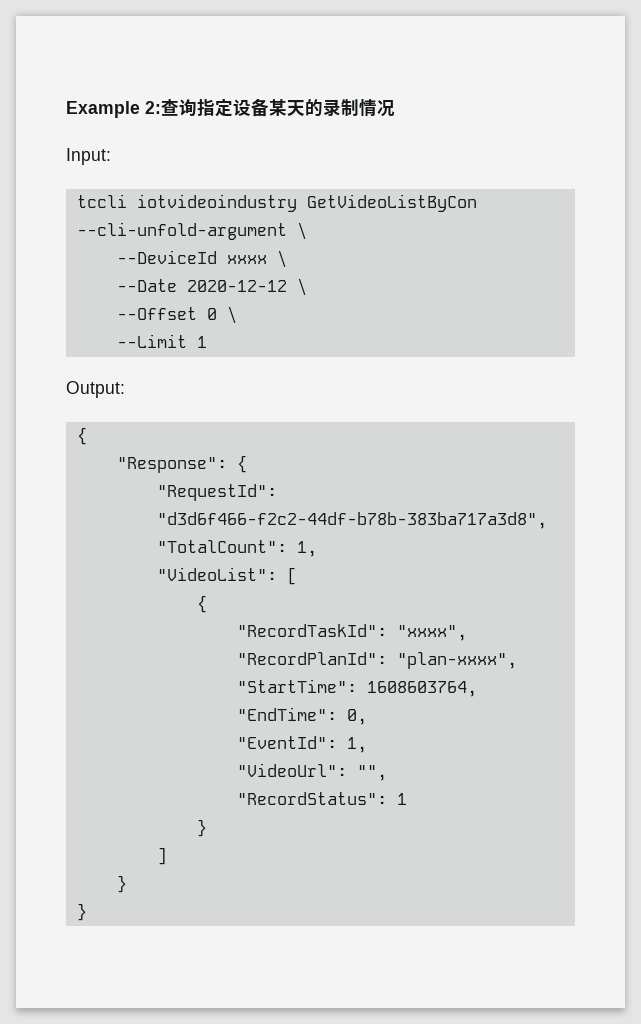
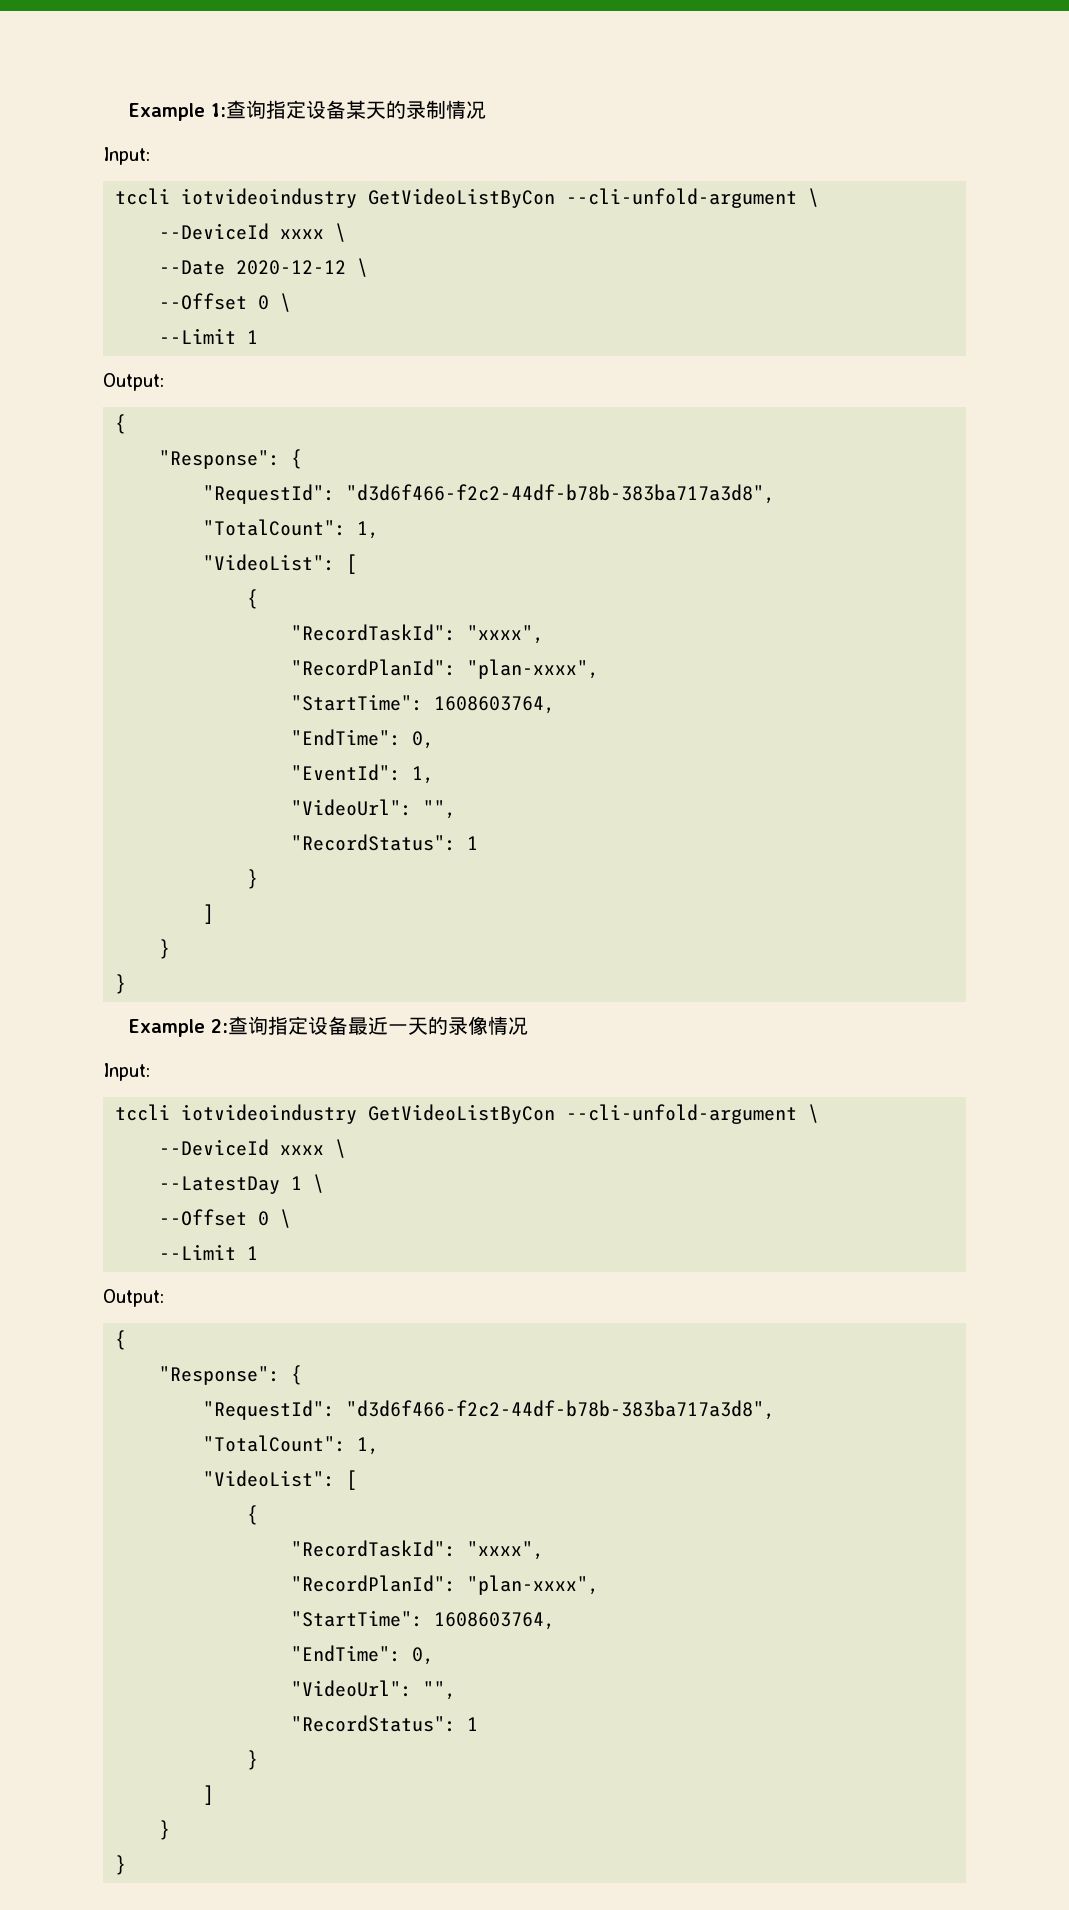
- Example 2:查询指定设备某天的录制情况
+ Example 1:查询指定设备某天的录制情况
+ Example 2:查询指定设备最近一天的录像情况
+ Input:
+ tccli iotvideoindustry GetVideoListByCon --cli-unfold-argument \
+ --DeviceId xxxx \
+ --LatestDay 1 \
+ --Offset 0 \
+ --Limit 1
+ Output:
+ {
+ "Response": {
+ "RequestId": "d3d6f466-f2c2-44df-b78b-383ba717a3d8",
+ "TotalCount": 1,
+ "VideoList": [
+ {
+ "RecordTaskId": "xxxx",
+ "RecordPlanId": "plan-xxxx",
+ "StartTime": 1608603764,
+ "EndTime": 0,
+ "VideoUrl": "",
+ "RecordStatus": 1
+ }
+ ]
+ }
+ }

